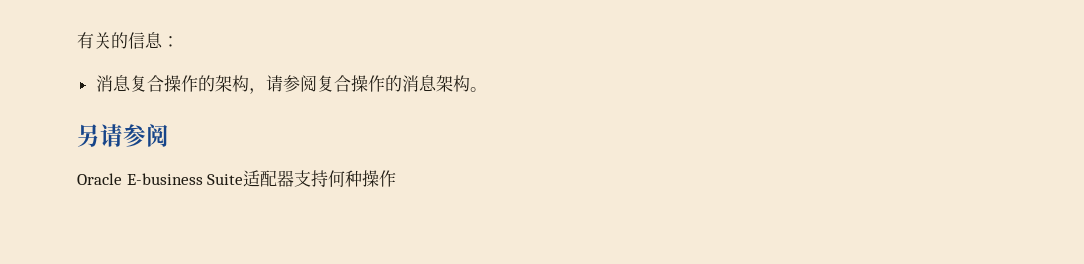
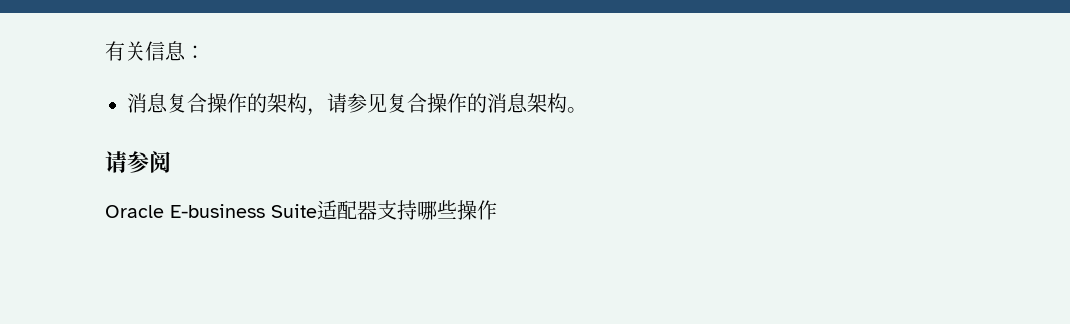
- 有关的信息：
+ 有关信息：
- 消息复合操作的架构，请参阅复合操作的消息架构。
+ 消息复合操作的架构，请参见复合操作的消息架构。
- 另请参阅
+ 请参阅
- Oracle E-business Suite适配器支持何种操作
+ Oracle E-business Suite适配器支持哪些操作

